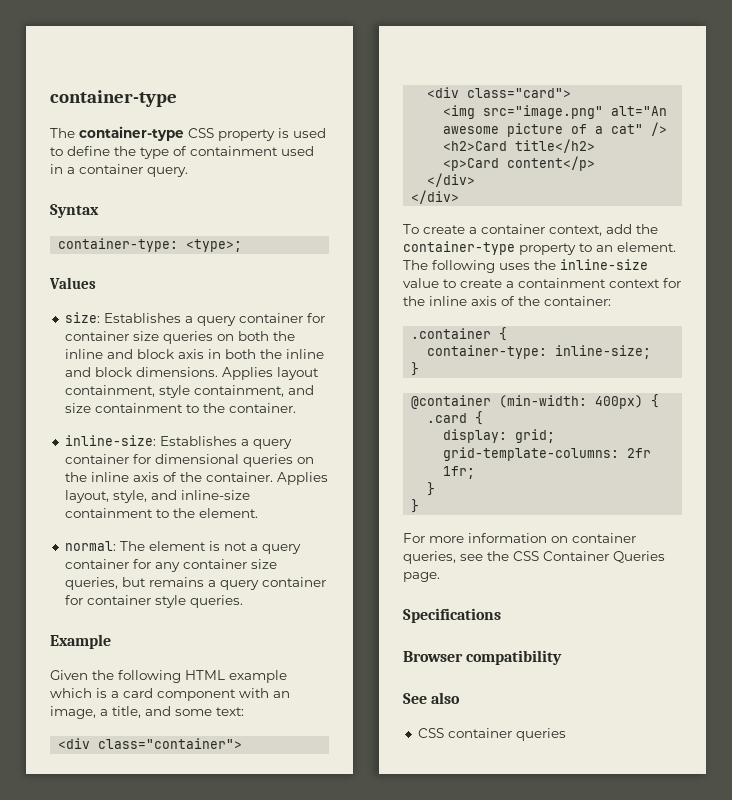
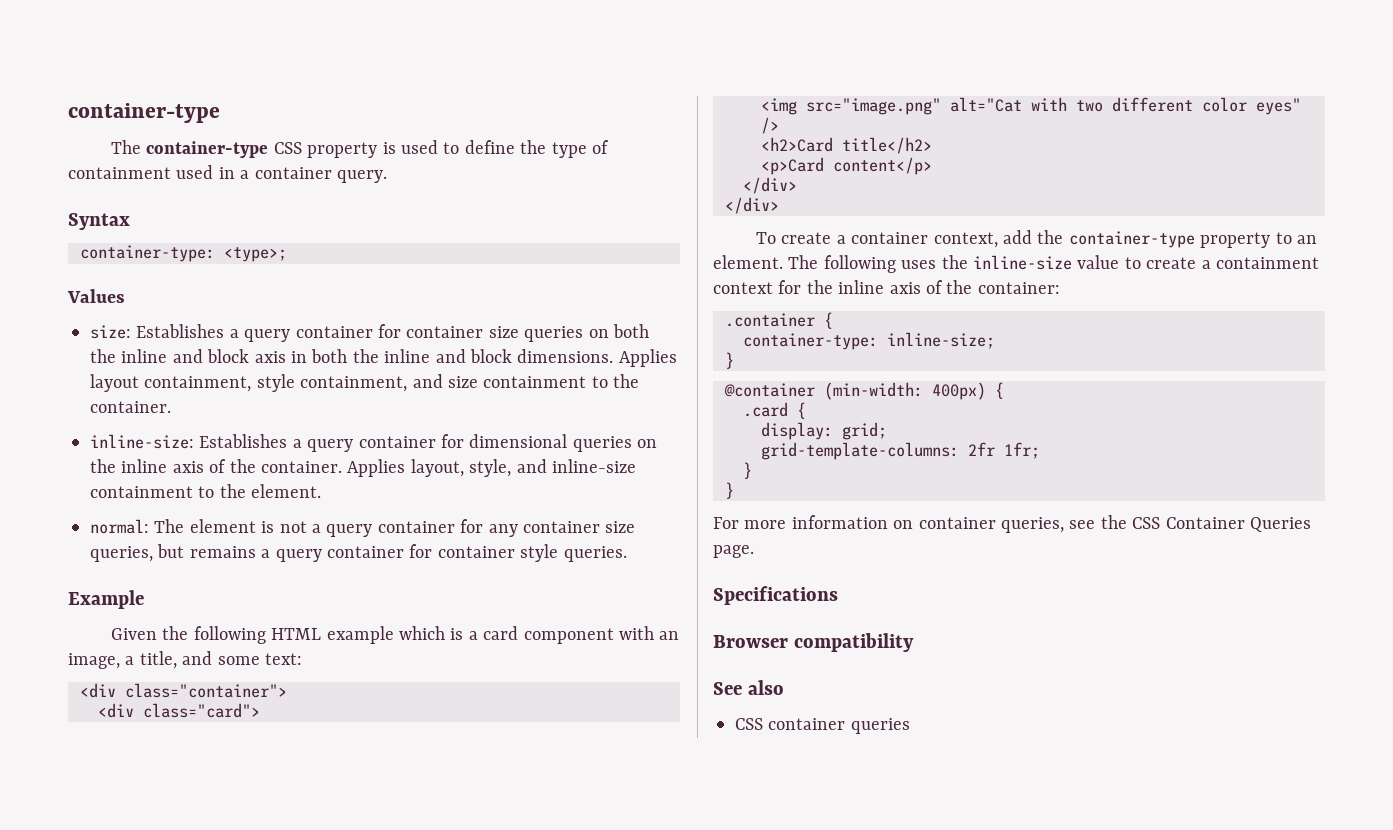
- <img src="image.png" alt="An awesome picture of a cat" />
+ <img src="image.png" alt="Cat with two different color eyes" />

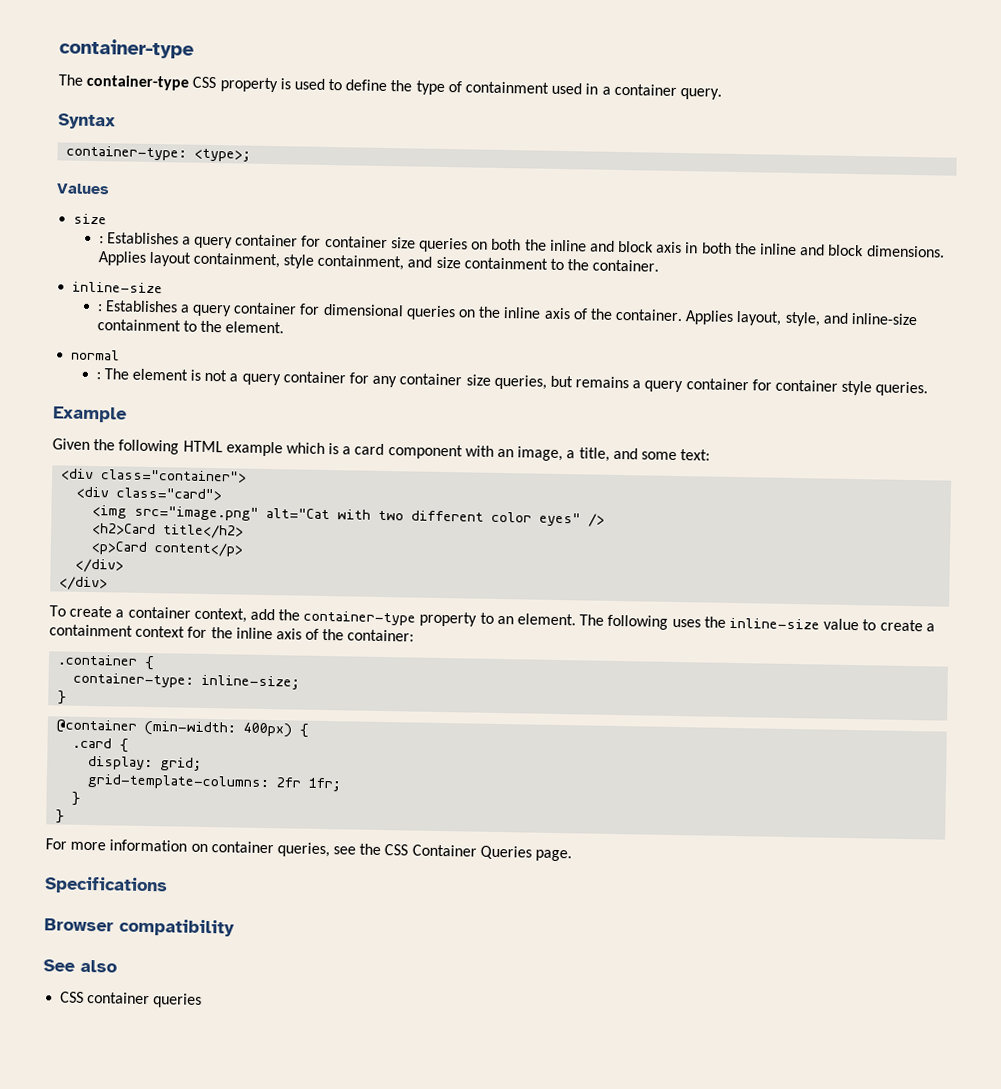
  Values
- size: Establishes a query container for container size queries on both the inline and block axis in both the inline and block dimensions.
+ size
+ : Establishes a query container for container size queries on both the inline and block axis in both the inline and block dimensions.
  Applies layout containment, style containment, and size containment to the container.
- inline-size: Establishes a query container for dimensional queries on the inline axis of the container.
+ inline-size
+ : Establishes a query container for dimensional queries on the inline axis of the container.
- normal: The element is not a query container for any container size queries, but remains a query container for container style queries.
+ normal
+ : The element is not a query container for any container size queries, but remains a query container for container style queries.

